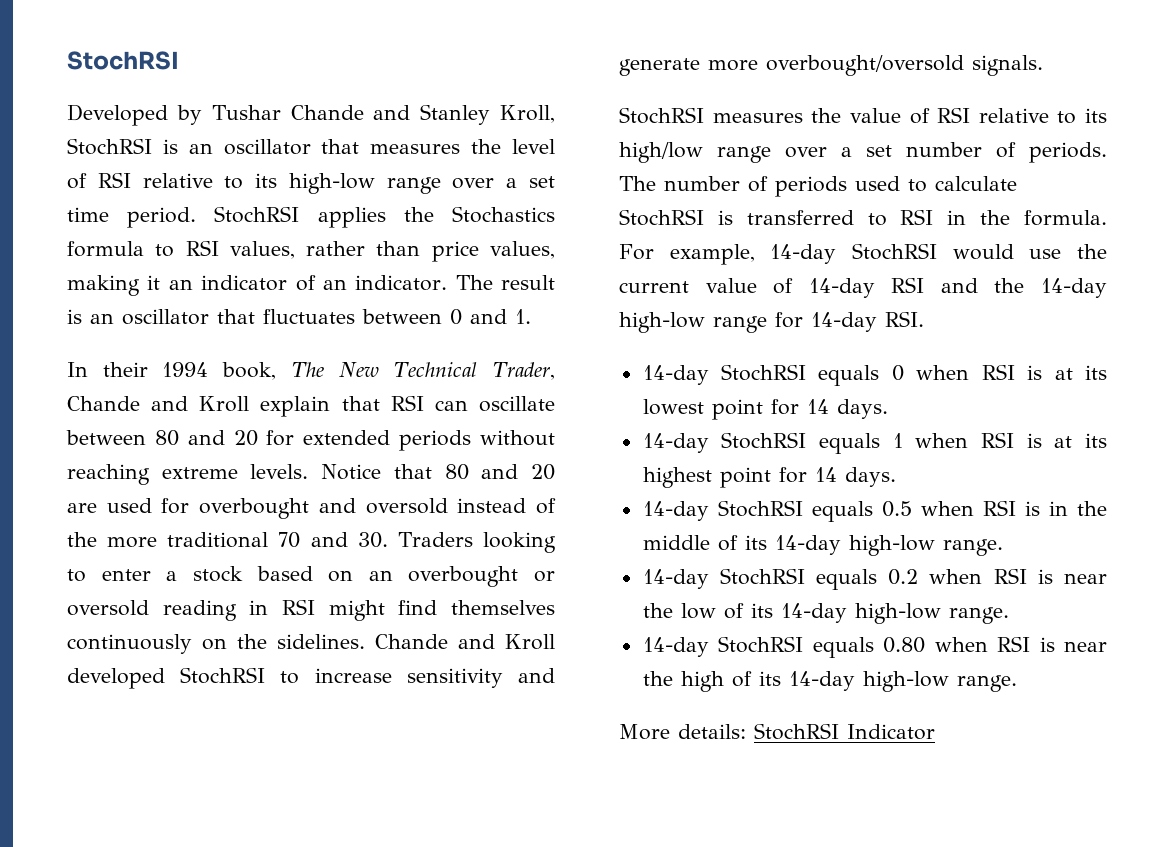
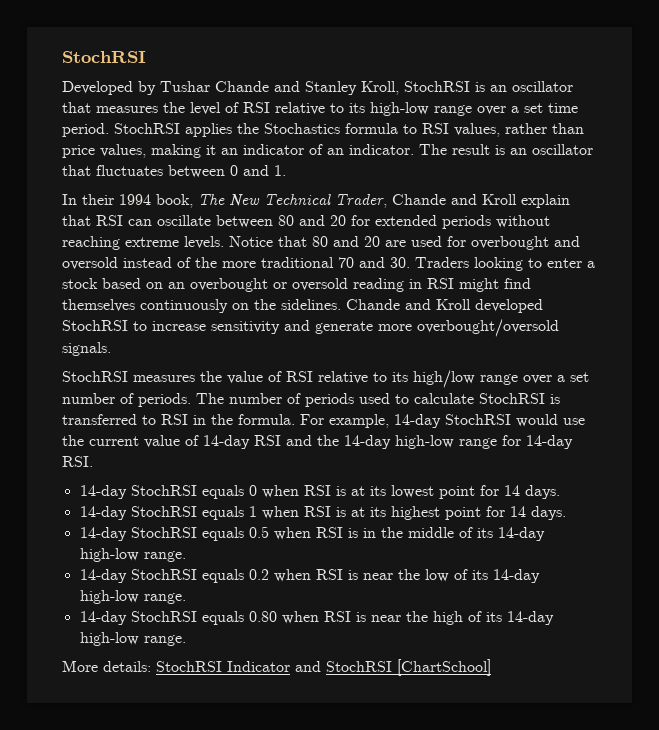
- More details: StochRSI Indicator
+ More details: StochRSI Indicator and StochRSI [ChartSchool]

